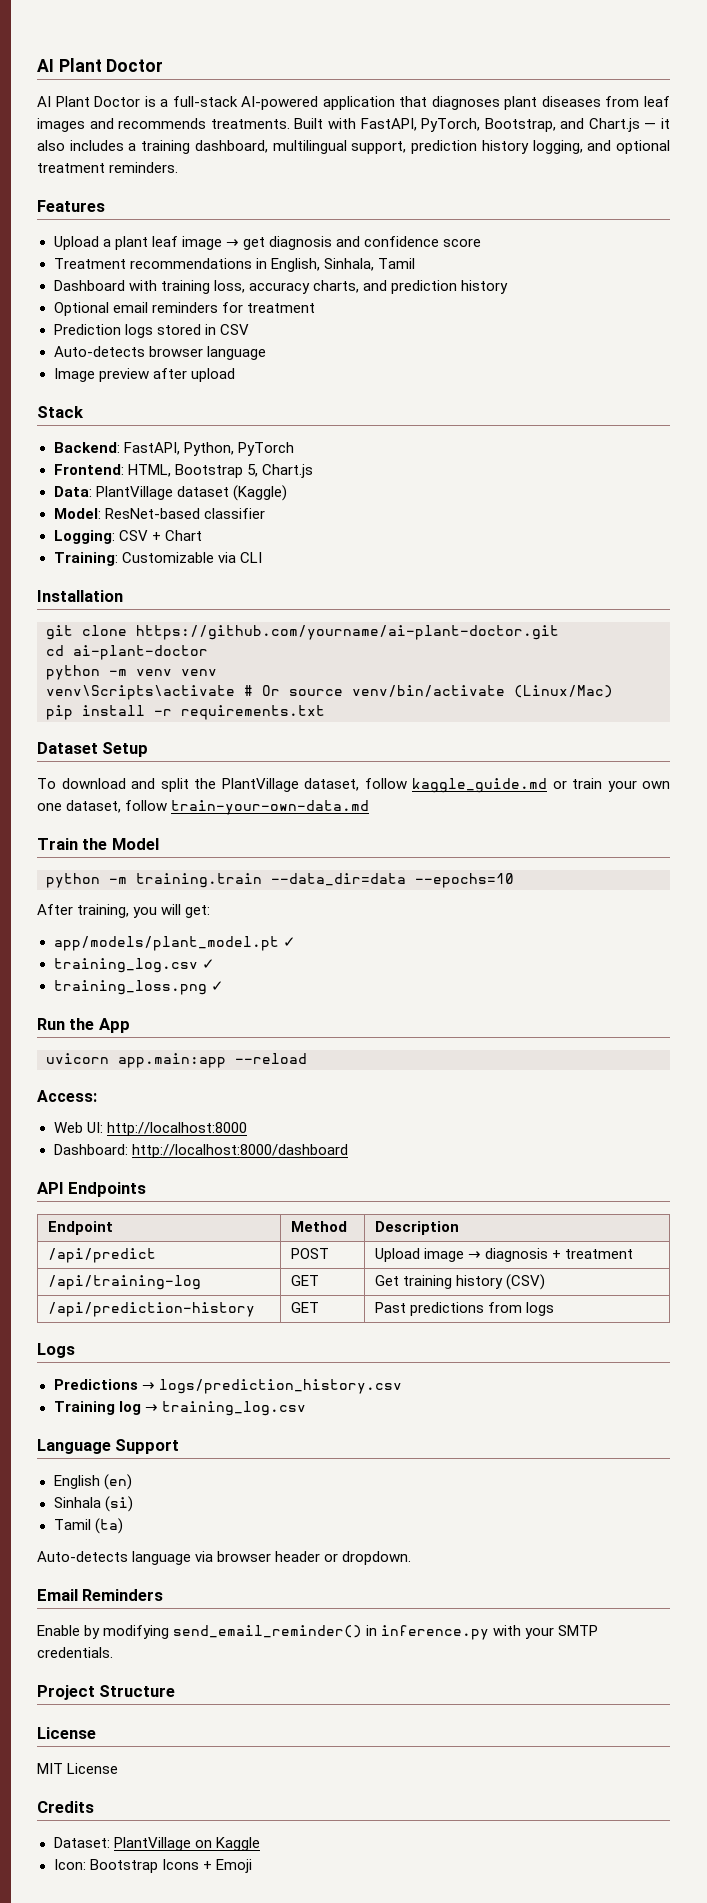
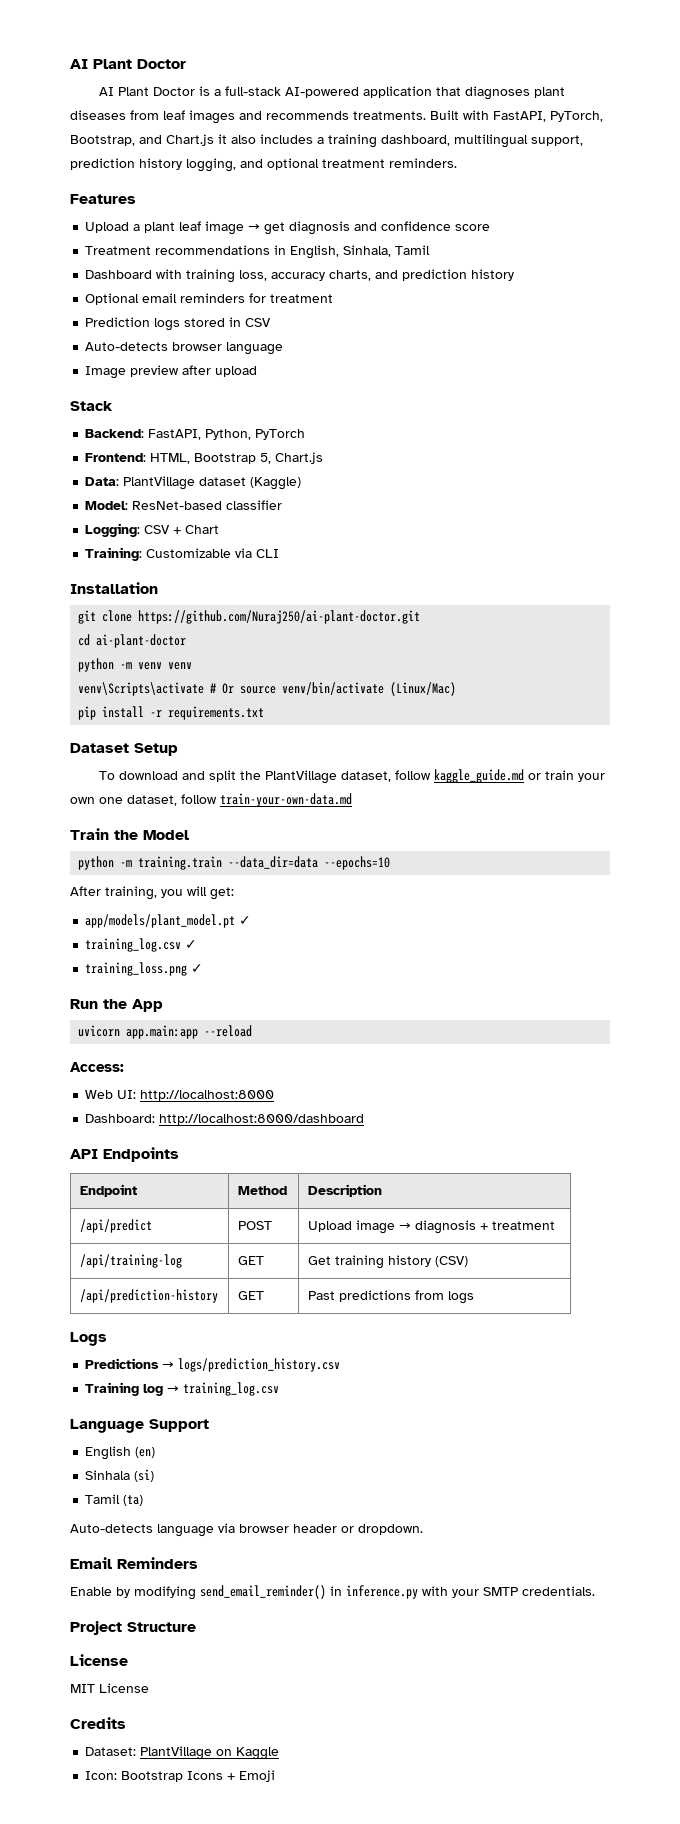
- Built with FastAPI, PyTorch, Bootstrap, and Chart.js — it also includes a training dashboard, multilingual support, prediction history logging, and optional treatment reminders.
+ Built with FastAPI, PyTorch, Bootstrap, and Chart.js it also includes a training dashboard, multilingual support, prediction history logging, and optional treatment reminders.
- git clone https://github.com/yourname/ai-plant-doctor.git
+ git clone https://github.com/Nuraj250/ai-plant-doctor.git

